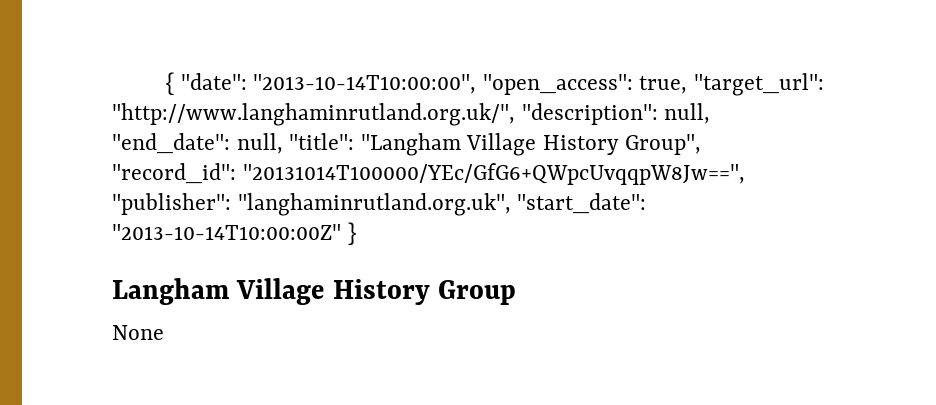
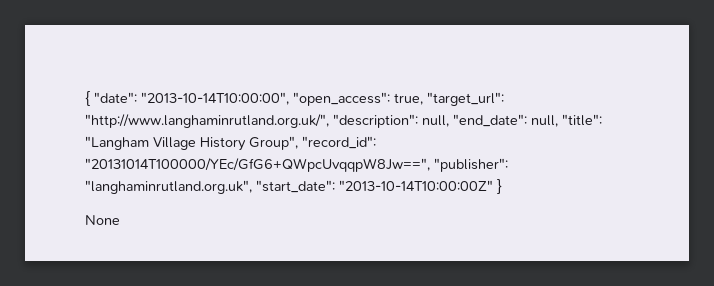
- Langham Village History Group

